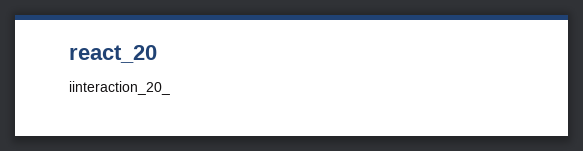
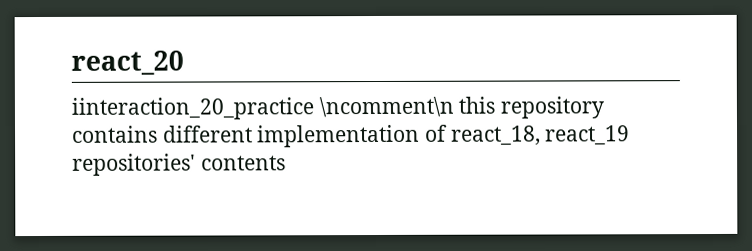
- iinteraction_20_
+ iinteraction_20_practice \ncomment\n this repository contains different implementation of react_18, react_19 repositories' contents

